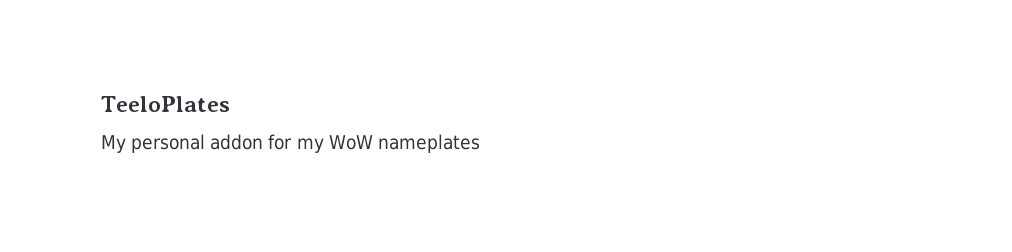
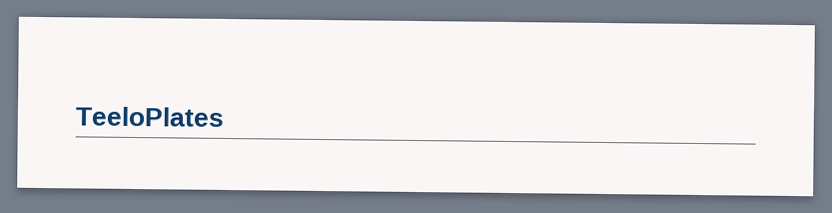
- My personal addon for my WoW nameplates

